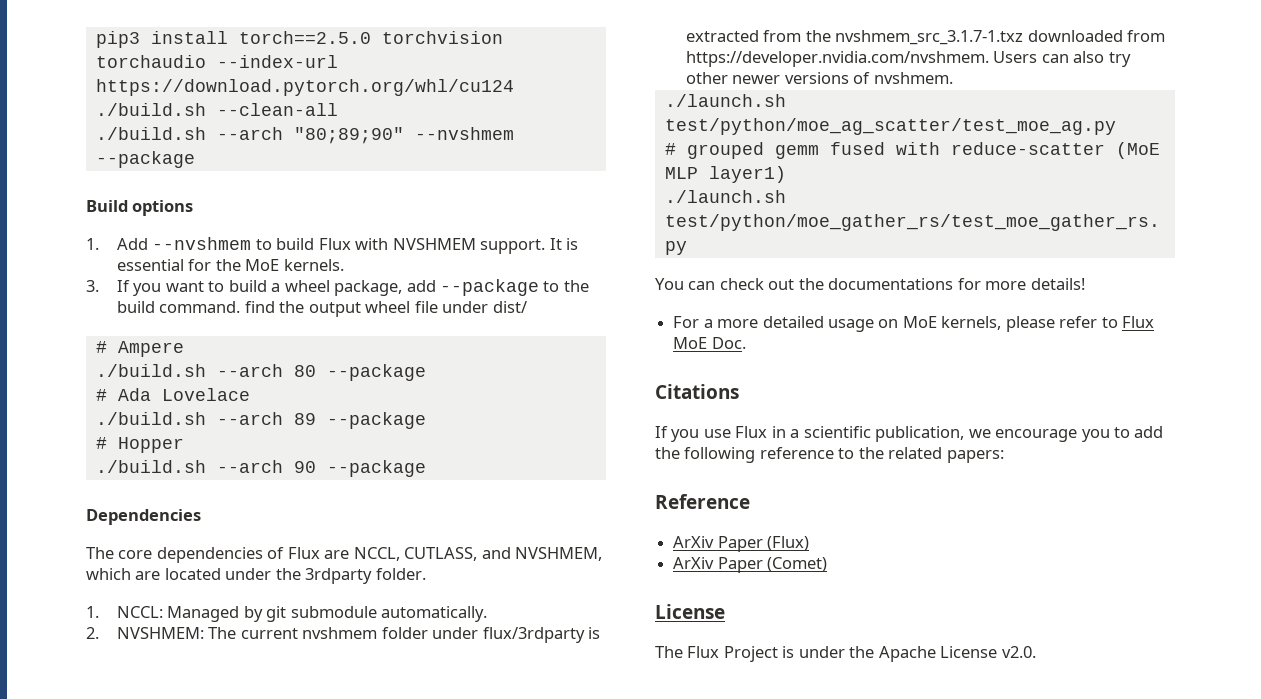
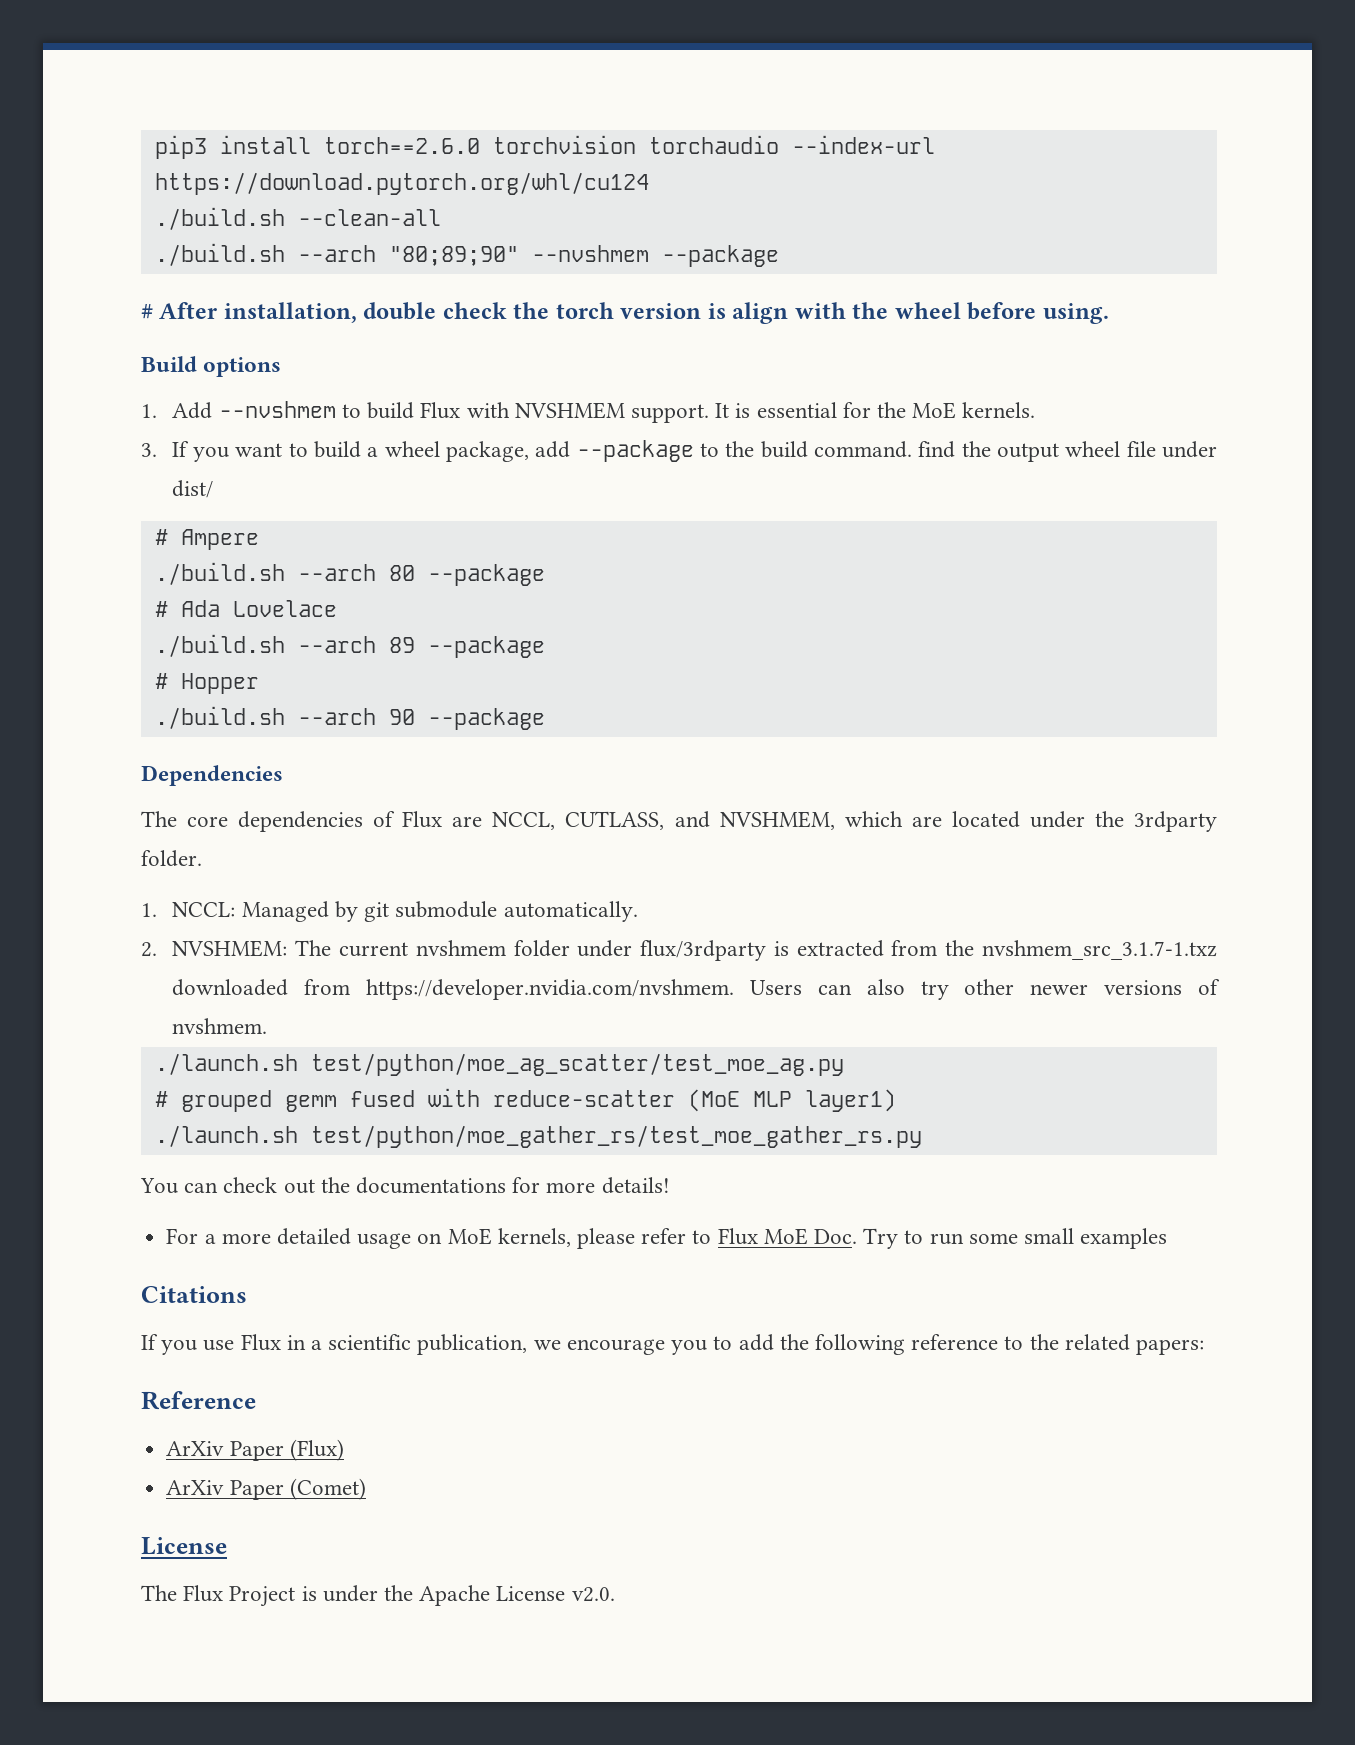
- pip3 install torch==2.5.0 torchvision torchaudio --index-url https://download.pytorch.org/whl/cu124
+ pip3 install torch==2.6.0 torchvision torchaudio --index-url https://download.pytorch.org/whl/cu124
+ # After installation, double check the torch version is align with the wheel before using.
- For a more detailed usage on MoE kernels, please refer to Flux MoE Doc.
+ For a more detailed usage on MoE kernels, please refer to Flux MoE Doc. Try to run some small examples

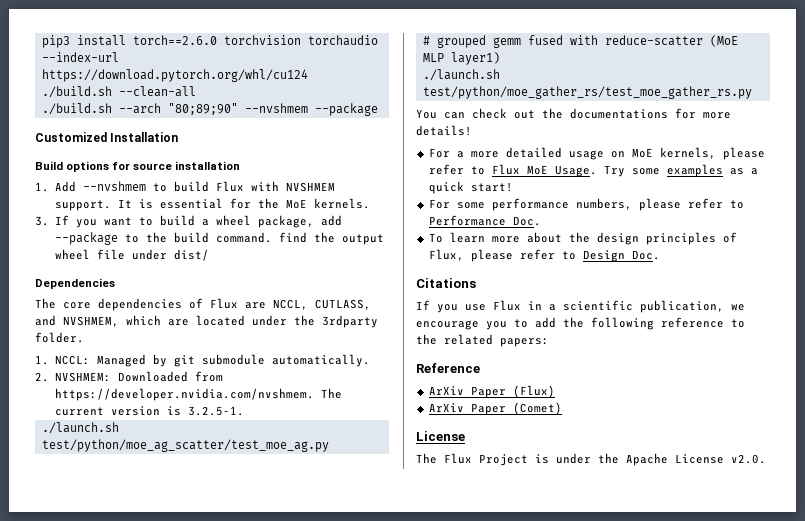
- # After installation, double check the torch version is align with the wheel before using.
+ Customized Installation
- Build options
+ Build options for source installation
- # Ampere
- ./build.sh --arch 80 --package
- # Ada Lovelace
- ./build.sh --arch 89 --package
- # Hopper
- ./build.sh --arch 90 --package
- 2. NVSHMEM: The current nvshmem folder under flux/3rdparty is extracted from the nvshmem_src_3.1.7-1.txz downloaded from https://developer.nvidia.com/nvshmem. Users can also try other newer versions of nvshmem.
+ 2. NVSHMEM: Downloaded from https://developer.nvidia.com/nvshmem. The current version is 3.2.5-1.
- For a more detailed usage on MoE kernels, please refer to Flux MoE Doc. Try to run some small examples
+ For a more detailed usage on MoE kernels, please refer to Flux MoE Usage. Try some examples as a quick start!
+ For some performance numbers, please refer to Performance Doc.
+ To learn more about the design principles of Flux, please refer to Design Doc.

